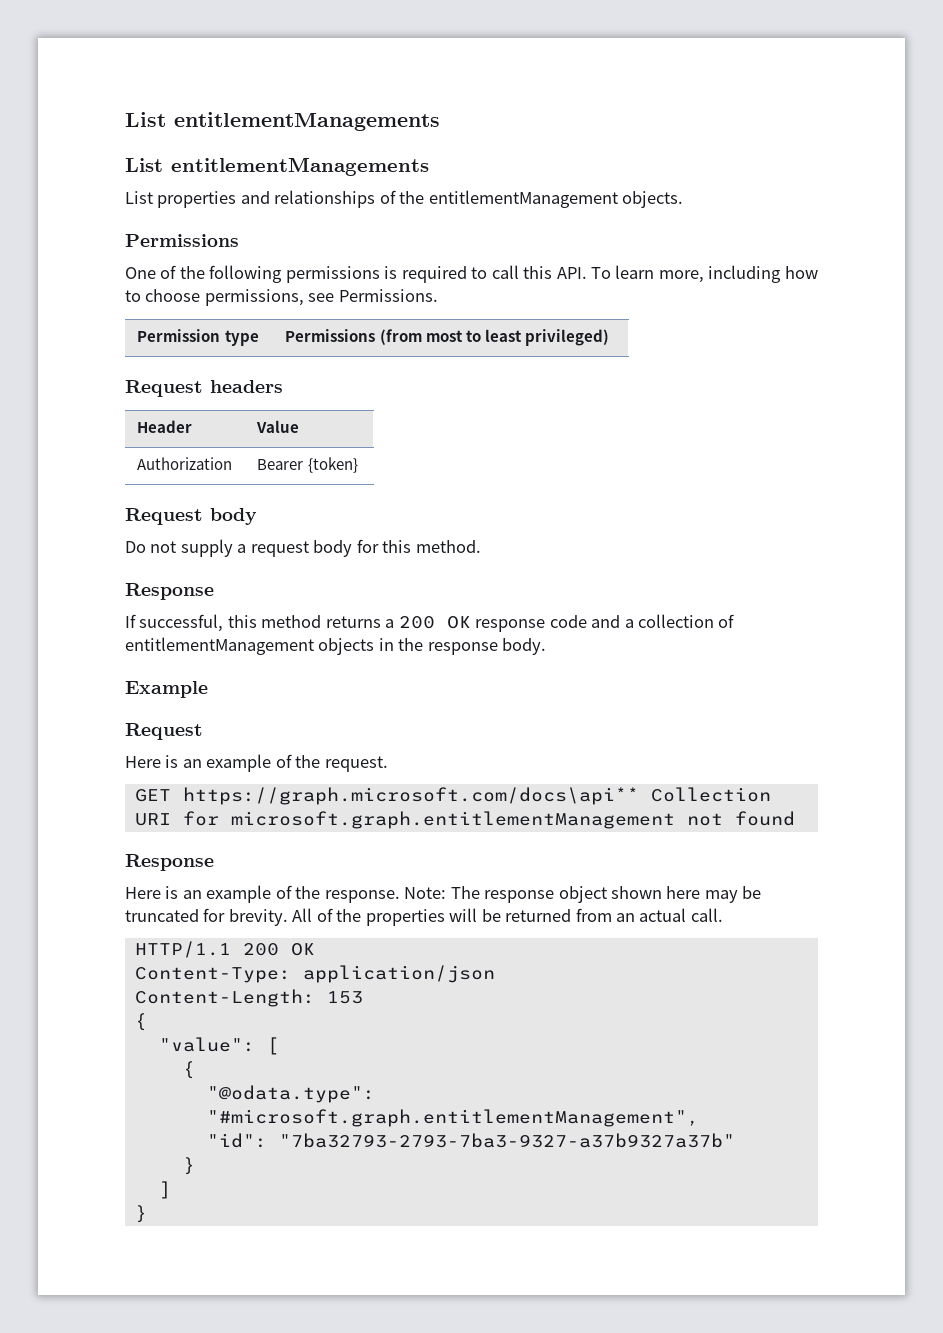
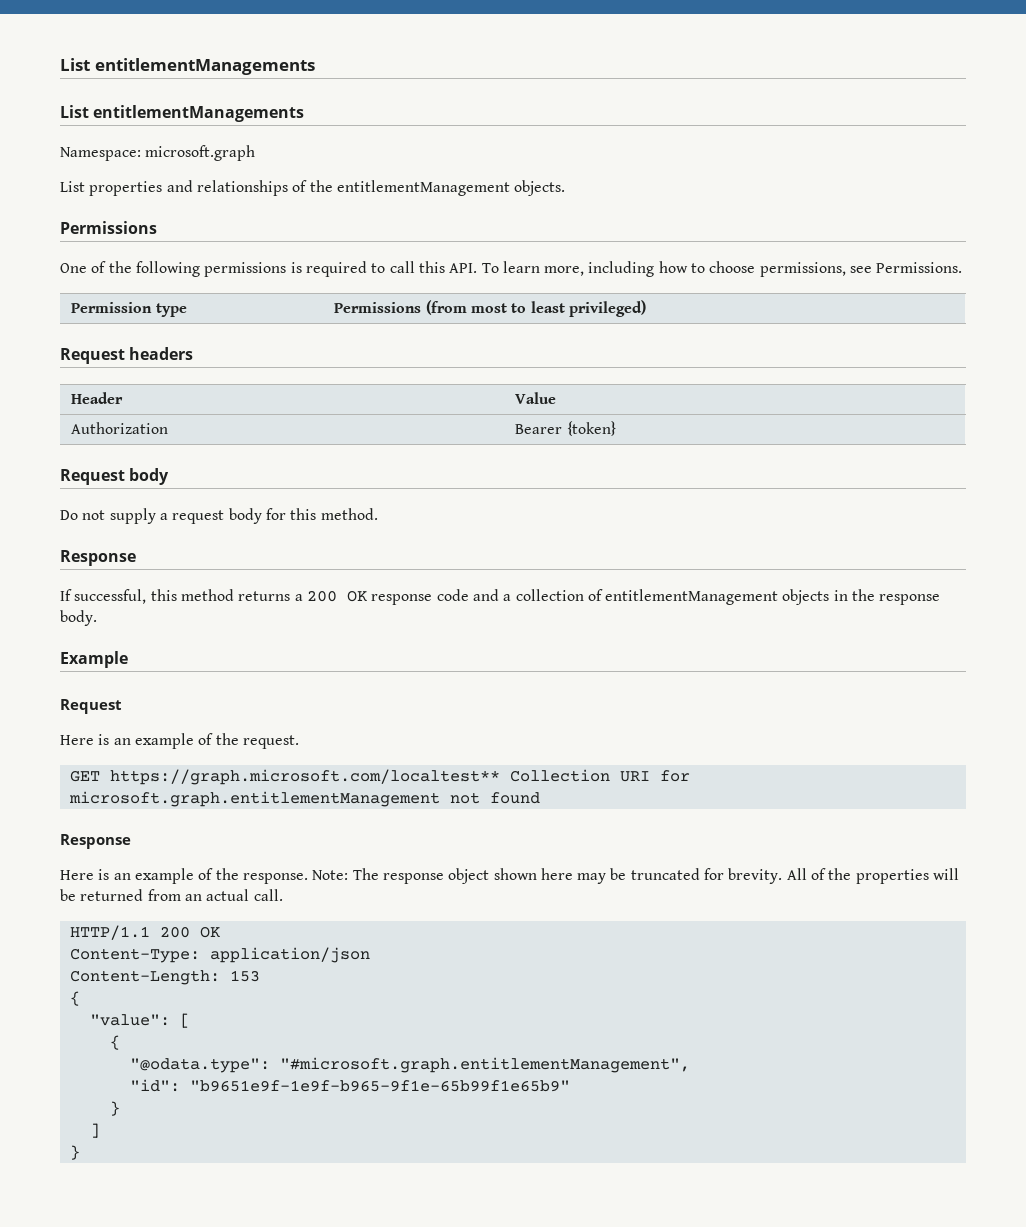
+ Namespace: microsoft.graph
- GET https://graph.microsoft.com/docs\api** Collection URI for microsoft.graph.entitlementManagement not found
+ GET https://graph.microsoft.com/localtest** Collection URI for microsoft.graph.entitlementManagement not found
- "id": "7ba32793-2793-7ba3-9327-a37b9327a37b"
+ "id": "b9651e9f-1e9f-b965-9f1e-65b99f1e65b9"

